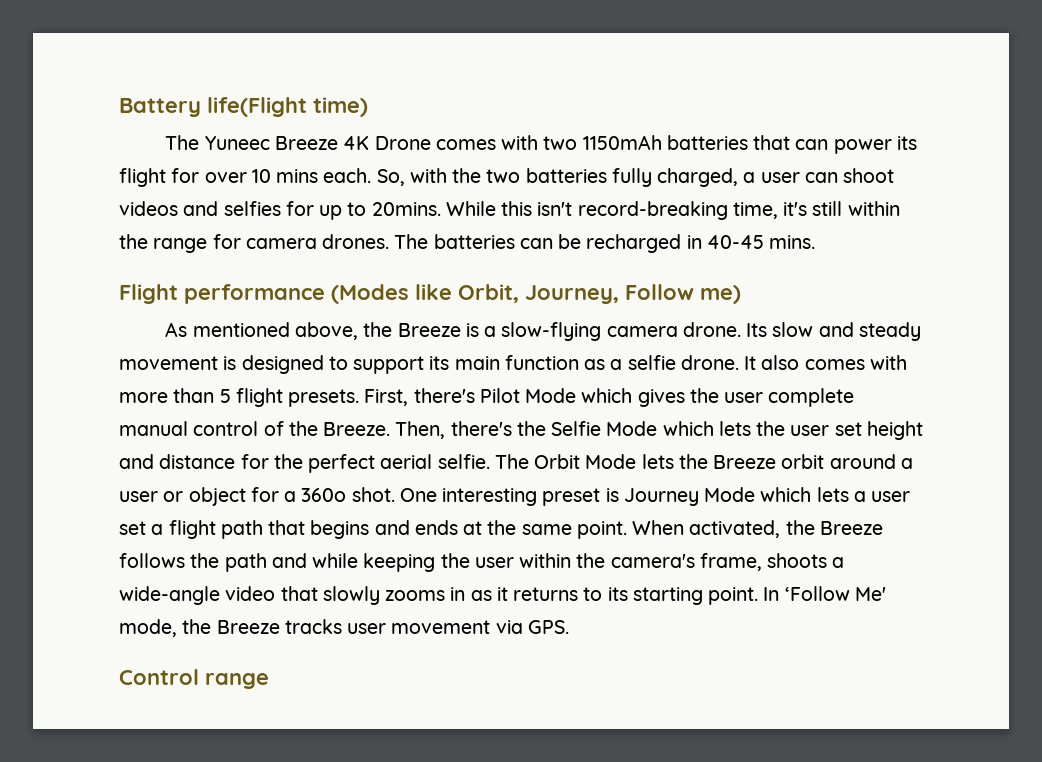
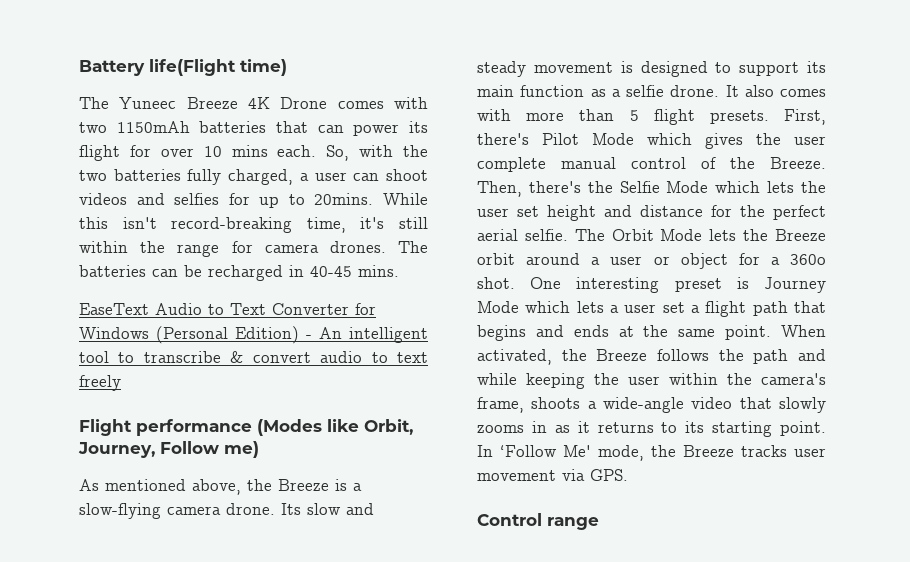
+ EaseText Audio to Text Converter for Windows (Personal Edition) - An intelligent tool to transcribe & convert audio to text freely

